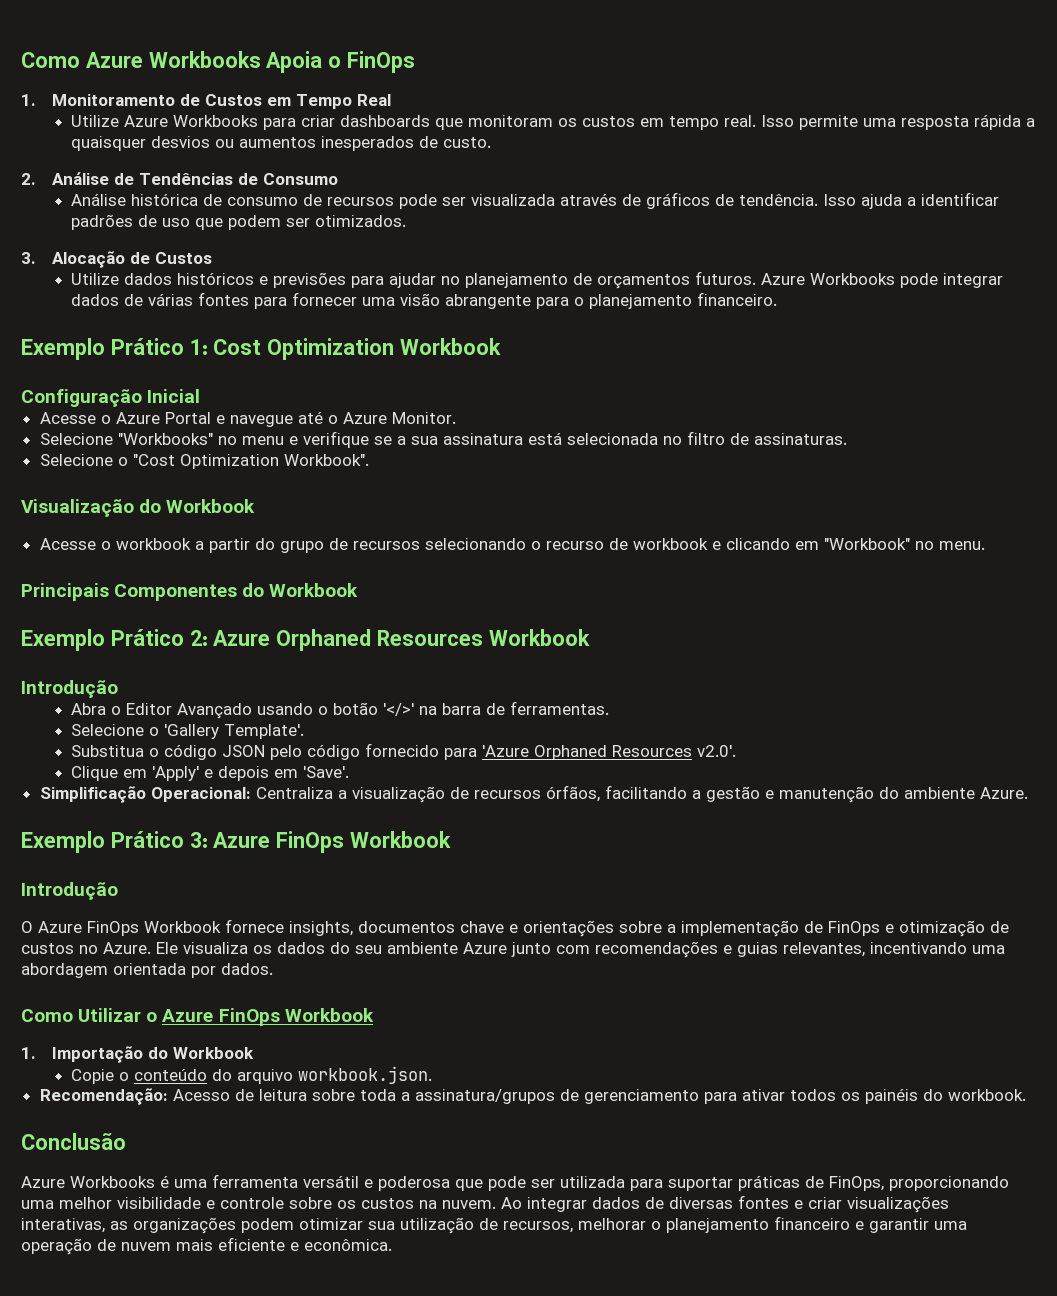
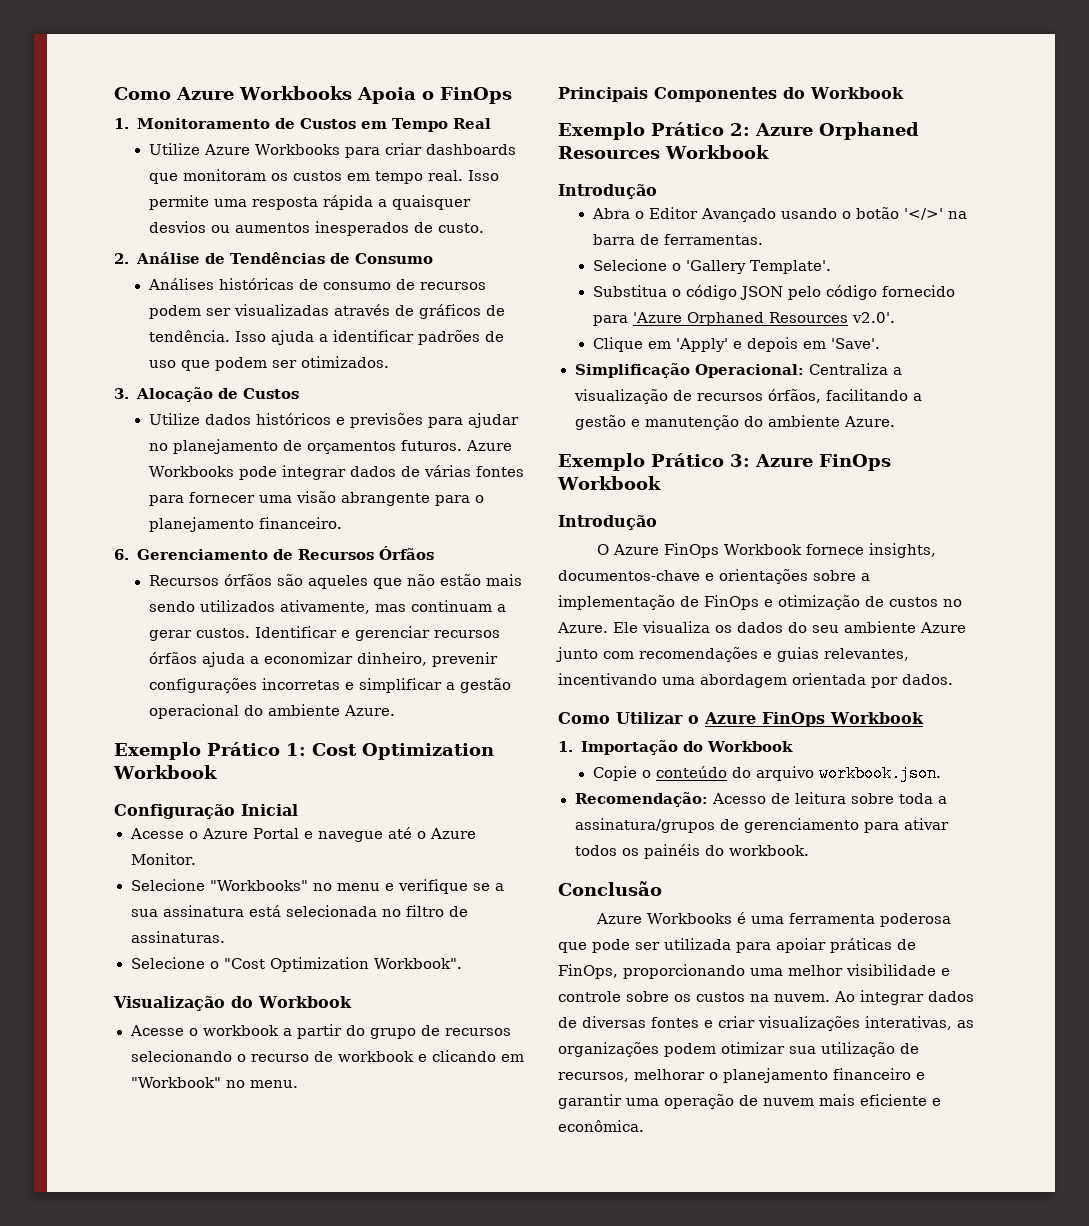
- Análise histórica de consumo de recursos pode ser visualizada através de gráficos de tendência.
+ Análises históricas de consumo de recursos podem ser visualizadas através de gráficos de tendência.
+ 6. Gerenciamento de Recursos Órfãos
+ Recursos órfãos são aqueles que não estão mais sendo utilizados ativamente, mas continuam a gerar custos. Identificar e gerenciar recursos órfãos ajuda a economizar dinheiro, prevenir configurações incorretas e simplificar a gestão operacional do ambiente Azure.
- O Azure FinOps Workbook fornece insights, documentos chave e orientações sobre a implementação de FinOps e otimização de custos no Azure.
+ O Azure FinOps Workbook fornece insights, documentos-chave e orientações sobre a implementação de FinOps e otimização de custos no Azure.
- Azure Workbooks é uma ferramenta versátil e poderosa que pode ser utilizada para suportar práticas de FinOps, proporcionando uma melhor visibilidade e controle sobre os custos na nuvem.
+ Azure Workbooks é uma ferramenta poderosa que pode ser utilizada para apoiar práticas de FinOps, proporcionando uma melhor visibilidade e controle sobre os custos na nuvem.

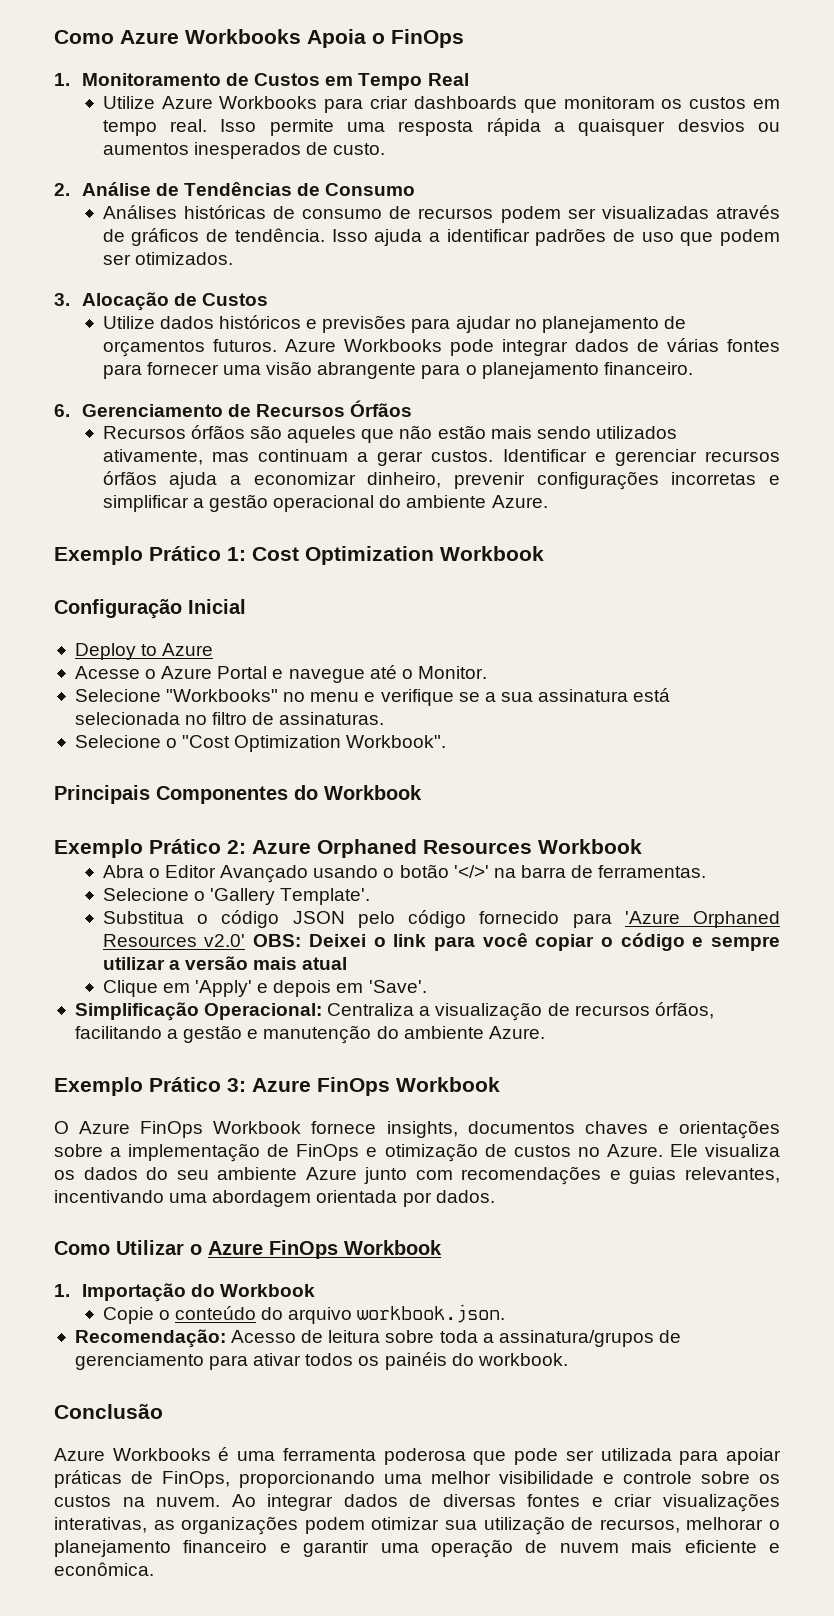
+ Deploy to Azure
- Acesse o Azure Portal e navegue até o Azure Monitor.
+ Acesse o Azure Portal e navegue até o Monitor.
- Visualização do Workbook
- Acesse o workbook a partir do grupo de recursos selecionando o recurso de workbook e clicando em "Workbook" no menu.
  Exemplo Prático 2: Azure Orphaned Resources Workbook
- Introdução
- Substitua o código JSON pelo código fornecido para 'Azure Orphaned Resources v2.0'.
+ Substitua o código JSON pelo código fornecido para 'Azure Orphaned Resources v2.0' OBS: Deixei o link para você copiar o código e sempre utilizar a versão mais atual
  Exemplo Prático 3: Azure FinOps Workbook
- Introdução
- O Azure FinOps Workbook fornece insights, documentos-chave e orientações sobre a implementação de FinOps e otimização de custos no Azure.
+ O Azure FinOps Workbook fornece insights, documentos chaves e orientações sobre a implementação de FinOps e otimização de custos no Azure.

